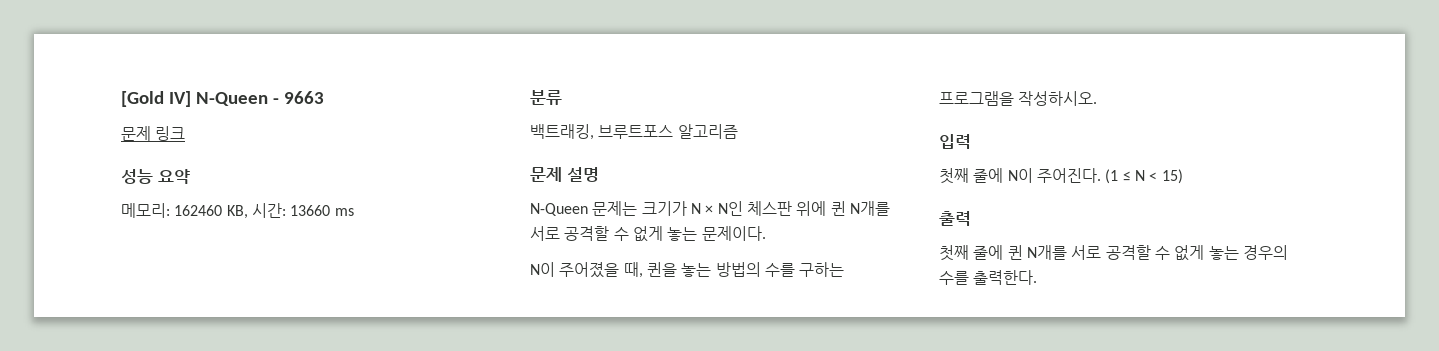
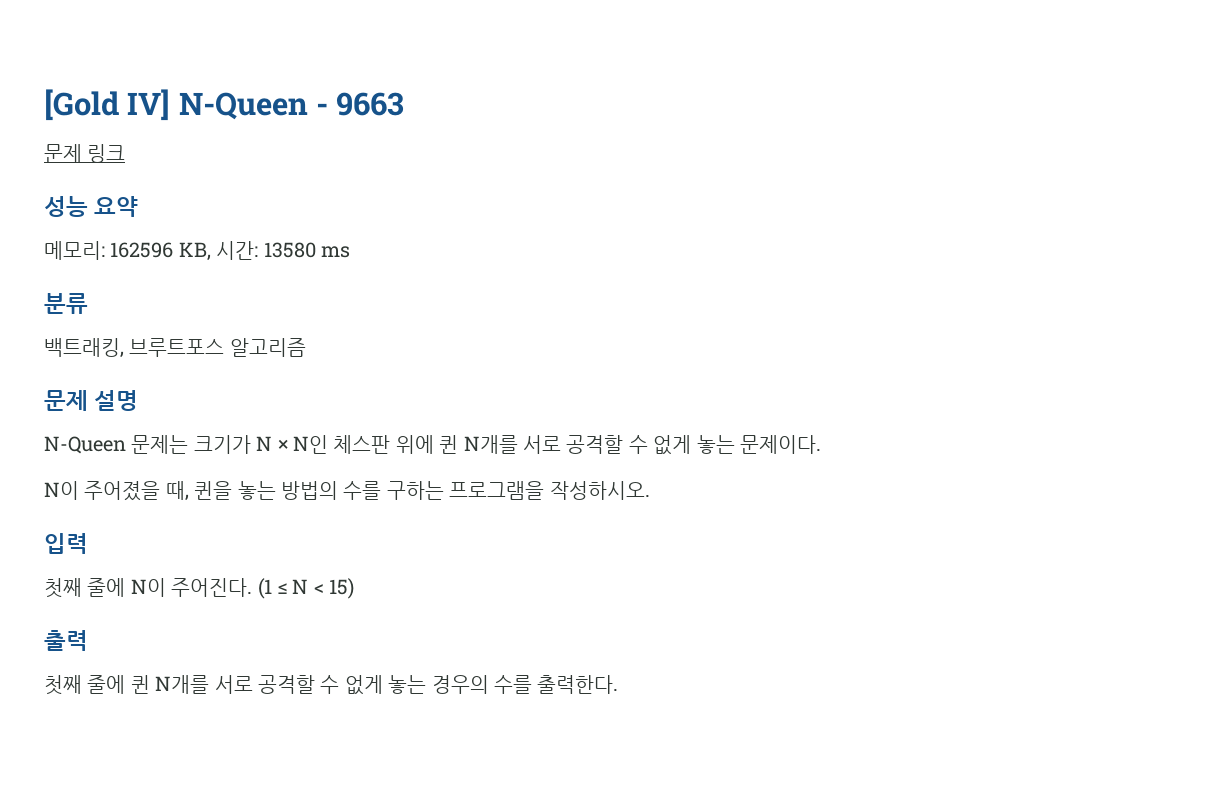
- 메모리: 162460 KB, 시간: 13660 ms
+ 메모리: 162596 KB, 시간: 13580 ms

